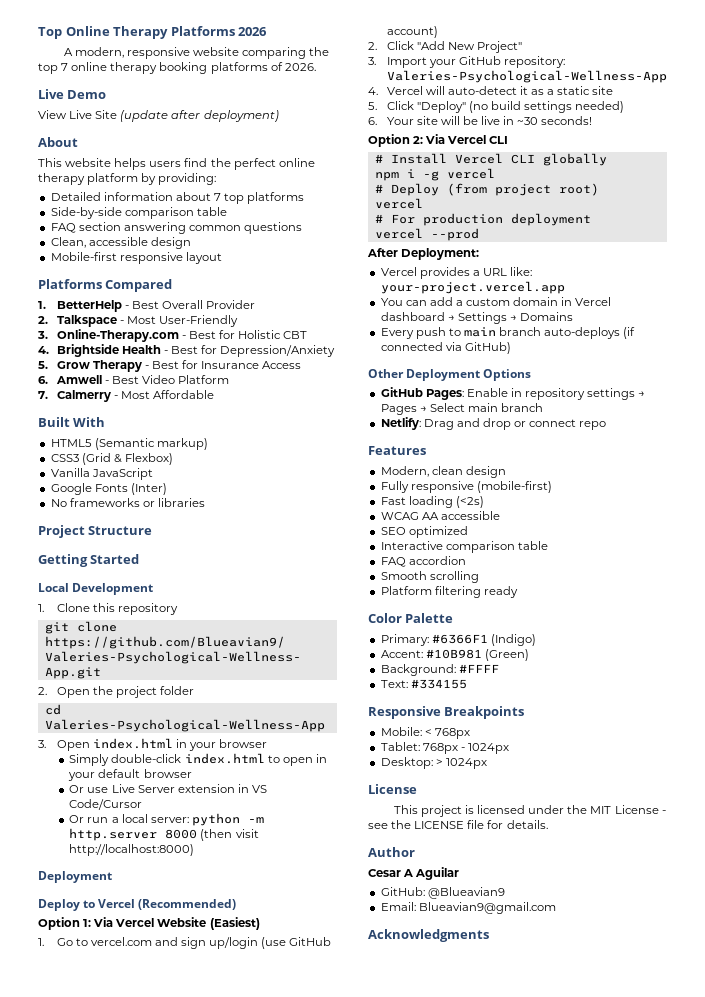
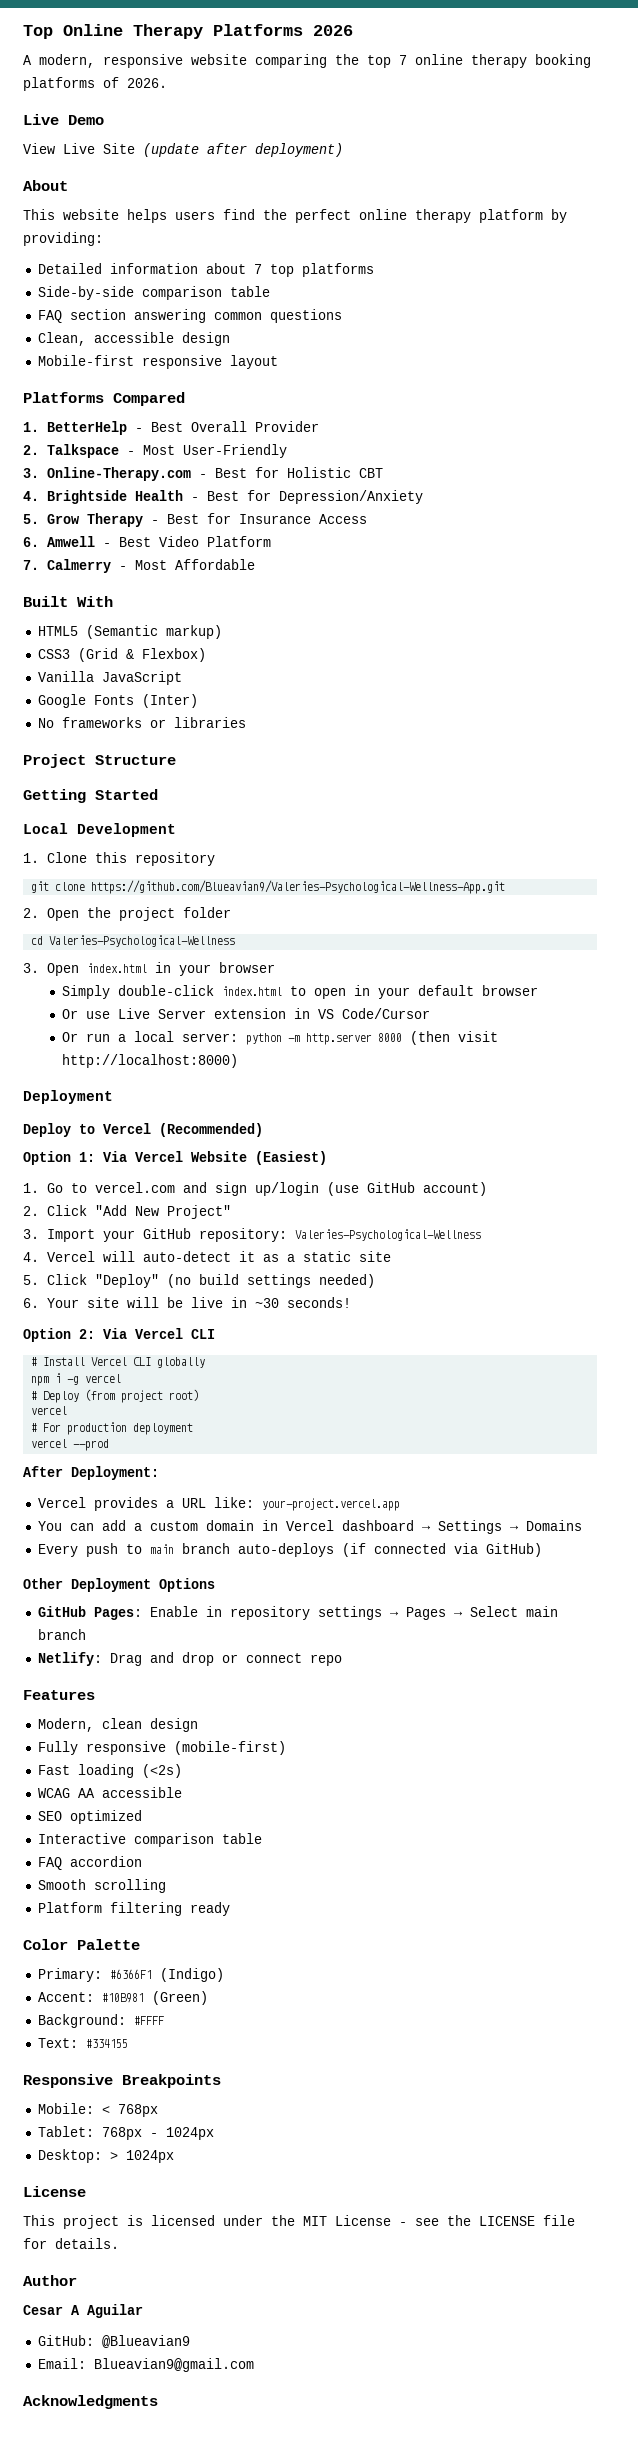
- cd Valeries-Psychological-Wellness-App
+ cd Valeries-Psychological-Wellness
- 3. Import your GitHub repository: Valeries-Psychological-Wellness-App
+ 3. Import your GitHub repository: Valeries-Psychological-Wellness

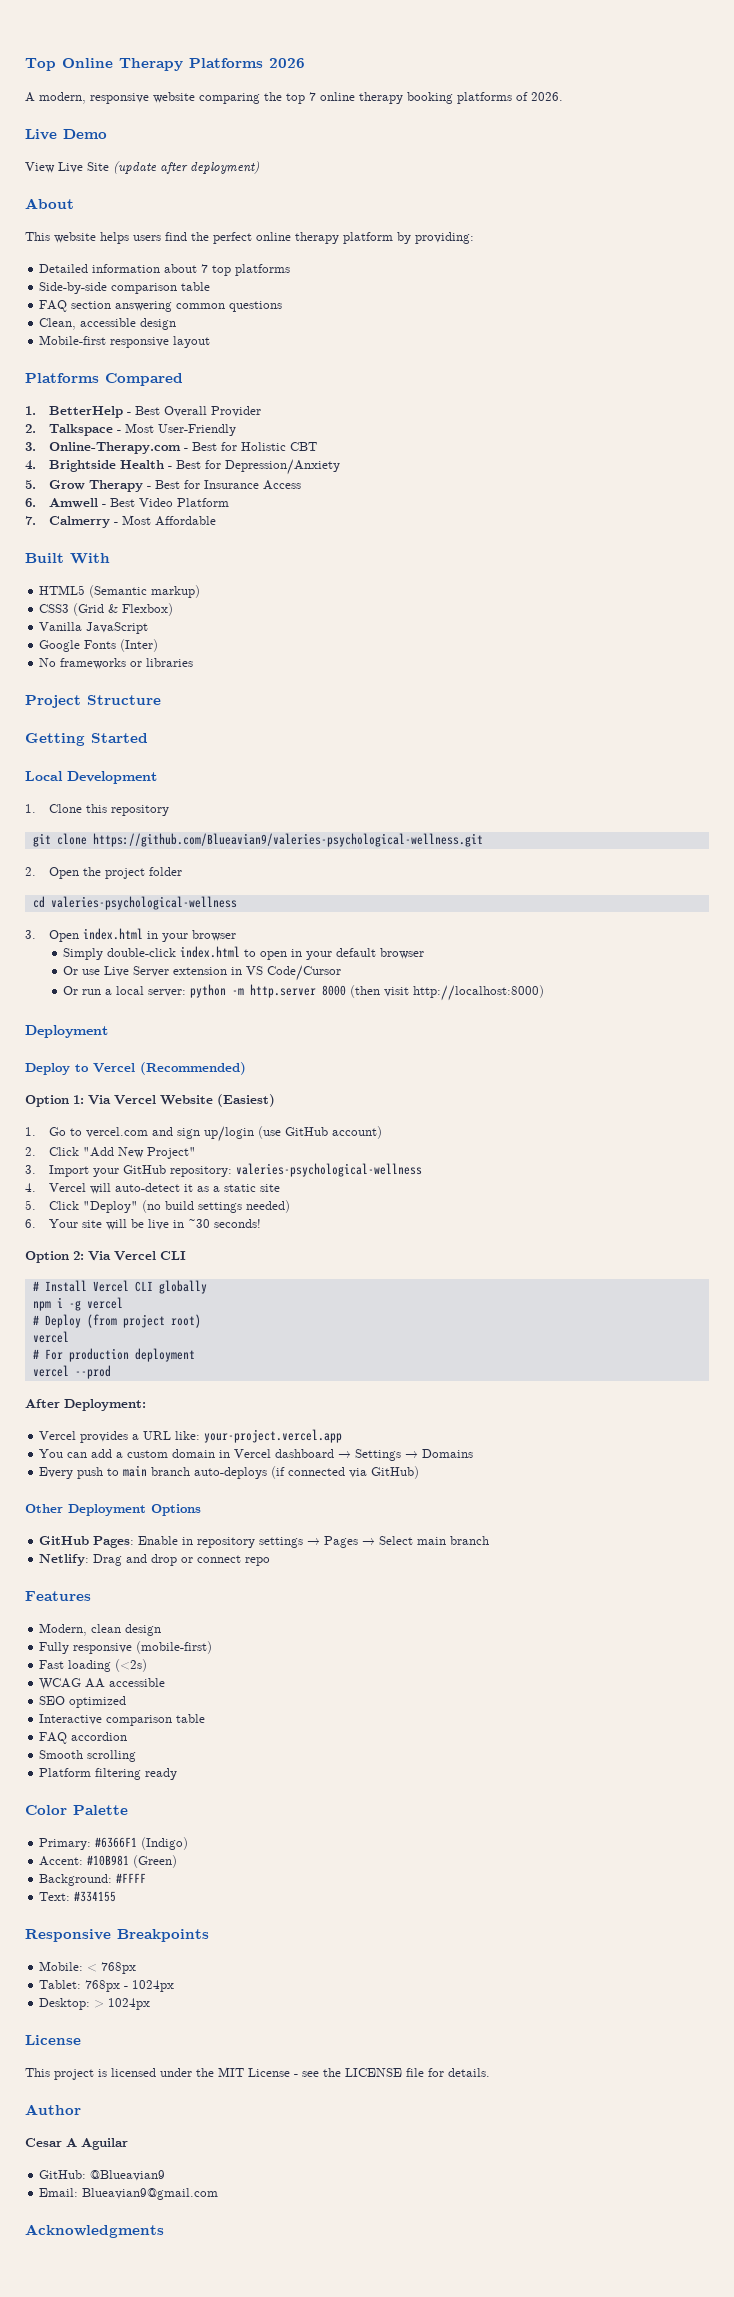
- git clone https://github.com/Blueavian9/Valeries-Psychological-Wellness-App.git
+ git clone https://github.com/Blueavian9/valeries-psychological-wellness.git
- cd Valeries-Psychological-Wellness
+ cd valeries-psychological-wellness
- 3. Import your GitHub repository: Valeries-Psychological-Wellness
+ 3. Import your GitHub repository: valeries-psychological-wellness

